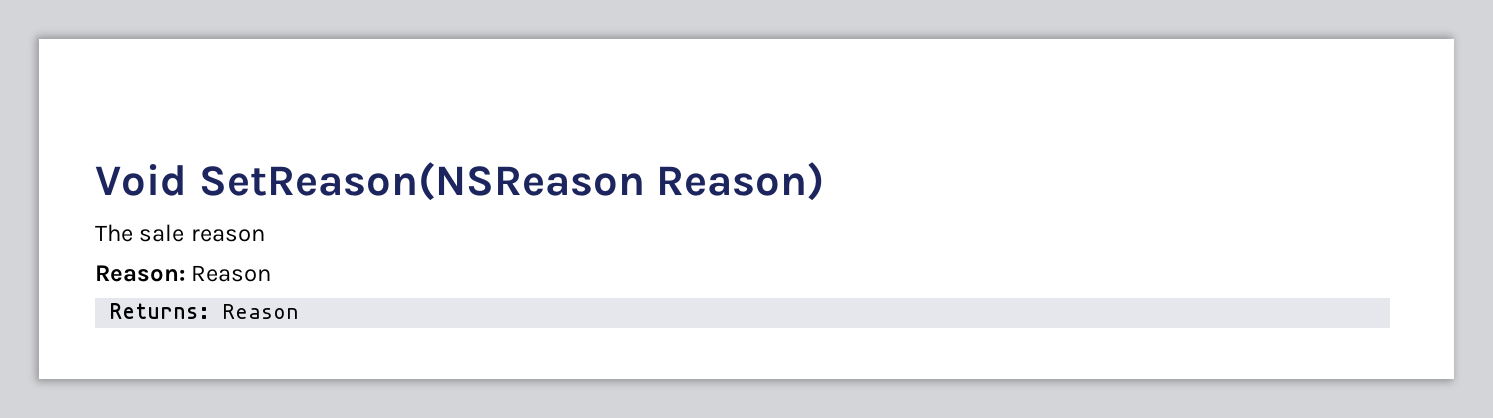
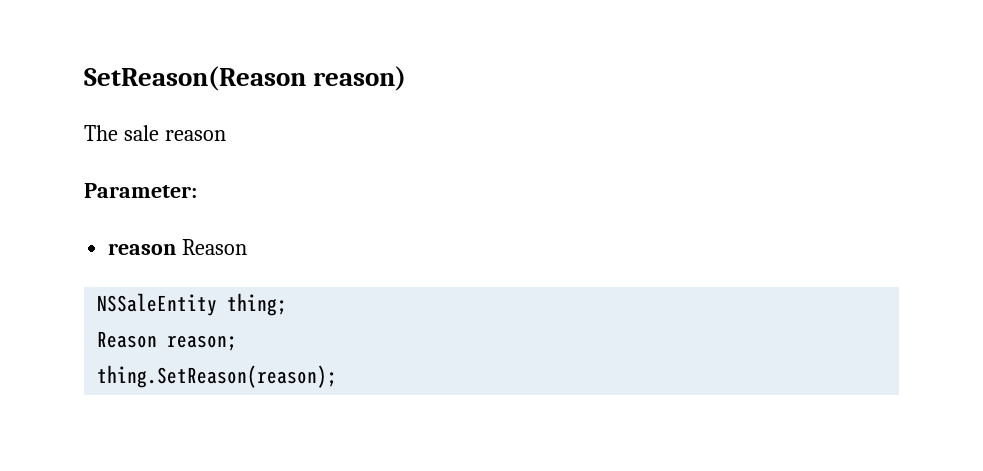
- Void SetReason(NSReason Reason)
+ SetReason(Reason reason)
- Reason: Reason
+ Parameter:
+ reason Reason
- Returns: Reason
+ NSSaleEntity thing;
+ Reason reason;
+ thing.SetReason(reason);

